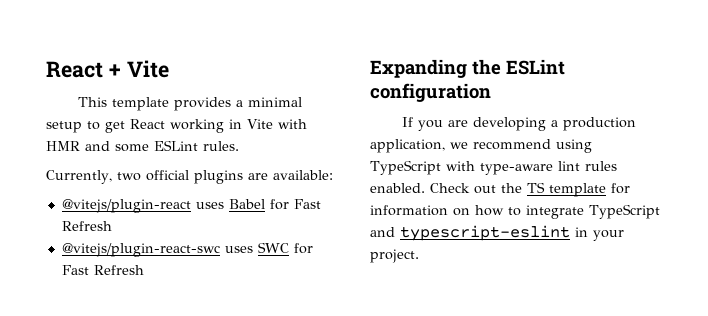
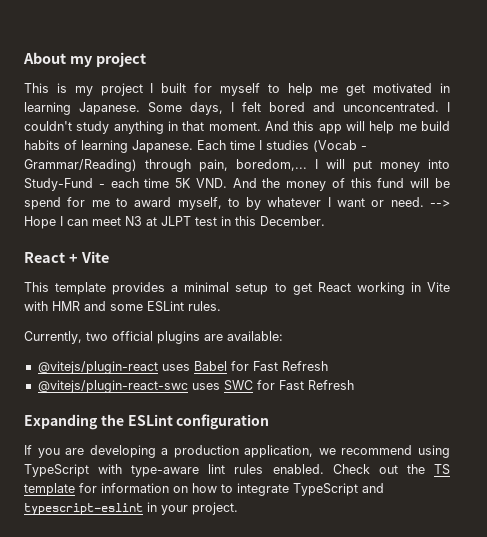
+ About my project
+ This is my project I built for myself to help me get motivated in learning Japanese. Some days, I felt bored and unconcentrated. I couldn't study anything in that moment. And this app will help me build habits of learning Japanese. Each time I studies (Vocab - Grammar/Reading) through pain, boredom,... I will put money into Study-Fund - each time 5K VND. And the money of this fund will be spend for me to award myself, to by whatever I want or need. --> Hope I can meet N3 at JLPT test in this December.

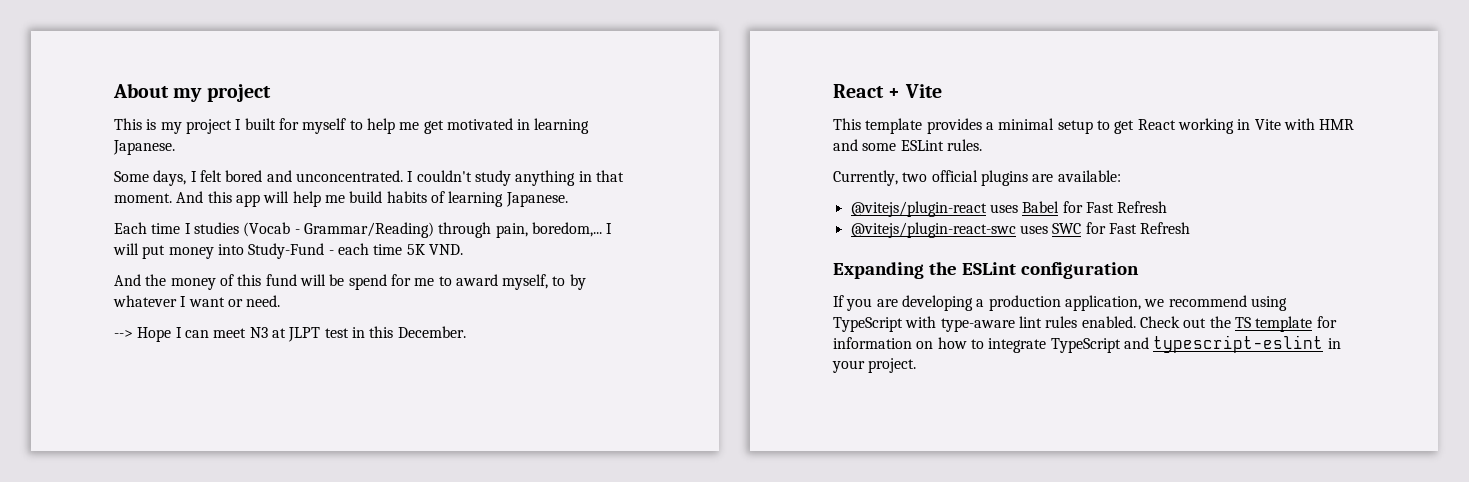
- This is my project I built for myself to help me get motivated in learning Japanese. Some days, I felt bored and unconcentrated.
+ This is my project I built for myself to help me get motivated in learning Japanese.
+ Some days, I felt bored and unconcentrated.
- And this app will help me build habits of learning Japanese. Each time I studies (Vocab - Grammar/Reading) through pain, boredom,...
+ And this app will help me build habits of learning Japanese.
+ Each time I studies (Vocab - Grammar/Reading) through pain, boredom,...
- I will put money into Study-Fund - each time 5K VND. And the money of this fund will be spend for me to award myself, to by whatever I want or need. --> Hope I can meet N3 at JLPT test in this December.
+ I will put money into Study-Fund - each time 5K VND.
+ And the money of this fund will be spend for me to award myself, to by whatever I want or need.
+ --> Hope I can meet N3 at JLPT test in this December.

